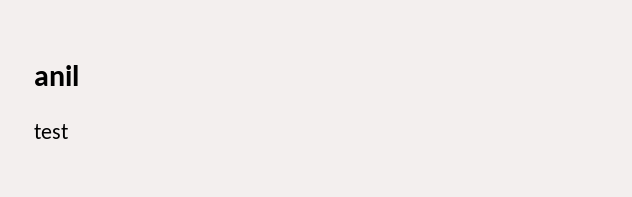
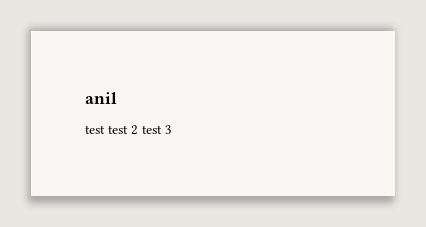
- test
+ test test 2 test 3

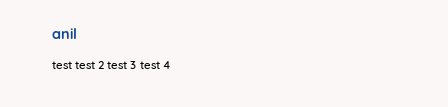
- test test 2 test 3
+ test test 2 test 3 test 4

